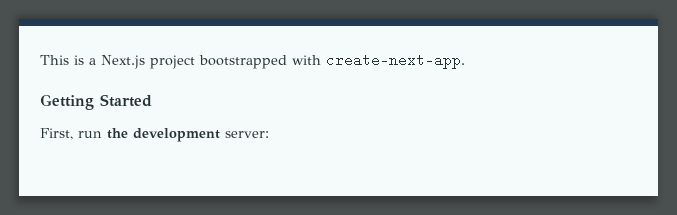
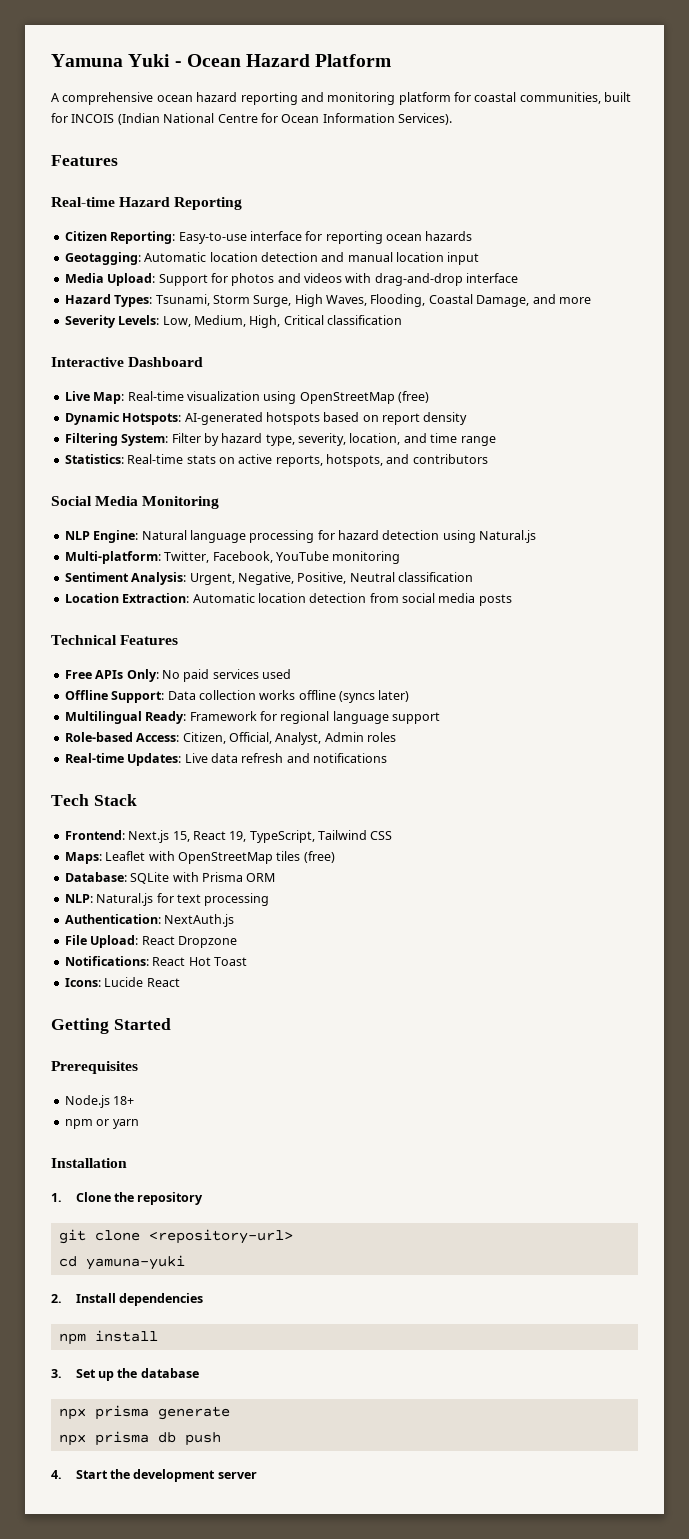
- This is a Next.js project bootstrapped with create-next-app.
+ Yamuna Yuki - Ocean Hazard Platform
+ A comprehensive ocean hazard reporting and monitoring platform for coastal communities, built for INCOIS (Indian National Centre for Ocean Information Services).
+ Features
+ Real-time Hazard Reporting
+ Citizen Reporting: Easy-to-use interface for reporting ocean hazards
+ Geotagging: Automatic location detection and manual location input
+ Media Upload: Support for photos and videos with drag-and-drop interface
+ Hazard Types: Tsunami, Storm Surge, High Waves, Flooding, Coastal Damage, and more
+ Severity Levels: Low, Medium, High, Critical classification
+ Interactive Dashboard
+ Live Map: Real-time visualization using OpenStreetMap (free)
+ Dynamic Hotspots: AI-generated hotspots based on report density
+ Filtering System: Filter by hazard type, severity, location, and time range
+ Statistics: Real-time stats on active reports, hotspots, and contributors
+ Social Media Monitoring
+ NLP Engine: Natural language processing for hazard detection using Natural.js
+ Multi-platform: Twitter, Facebook, YouTube monitoring
+ Sentiment Analysis: Urgent, Negative, Positive, Neutral classification
+ Location Extraction: Automatic location detection from social media posts
+ Technical Features
+ Free APIs Only: No paid services used
+ Offline Support: Data collection works offline (syncs later)
+ Multilingual Ready: Framework for regional language support
+ Role-based Access: Citizen, Official, Analyst, Admin roles
+ Real-time Updates: Live data refresh and notifications
+ Tech Stack
+ Frontend: Next.js 15, React 19, TypeScript, Tailwind CSS
+ Maps: Leaflet with OpenStreetMap tiles (free)
+ Database: SQLite with Prisma ORM
+ NLP: Natural.js for text processing
+ Authentication: NextAuth.js
+ File Upload: React Dropzone
+ Notifications: React Hot Toast
+ Icons: Lucide React
  Getting Started
- First, run the development server:
+ Prerequisites
+ Node.js 18+
+ npm or yarn
+ Installation
+ 1. Clone the repository
+ git clone <repository-url>
+ cd yamuna-yuki
+ 2. Install dependencies
+ npm install
+ 3. Set up the database
+ npx prisma generate
+ npx prisma db push
+ 4. Start the development server

